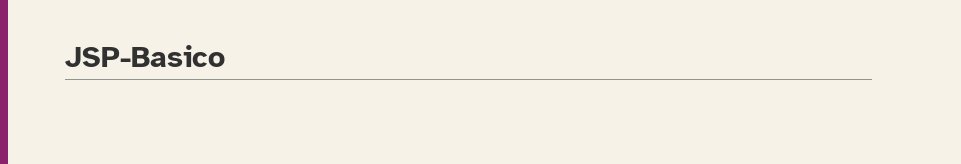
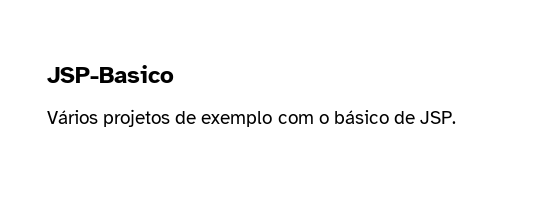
+ Vários projetos de exemplo com o básico de JSP.

